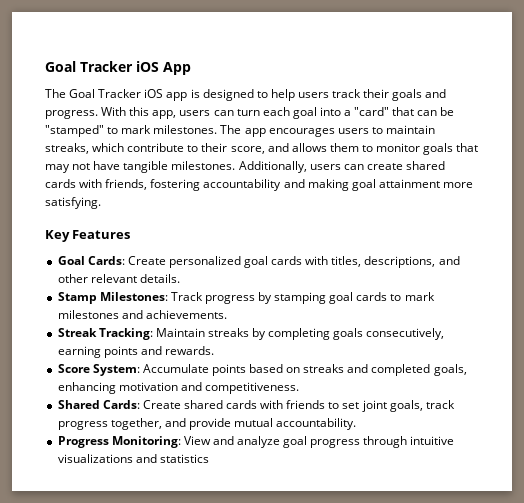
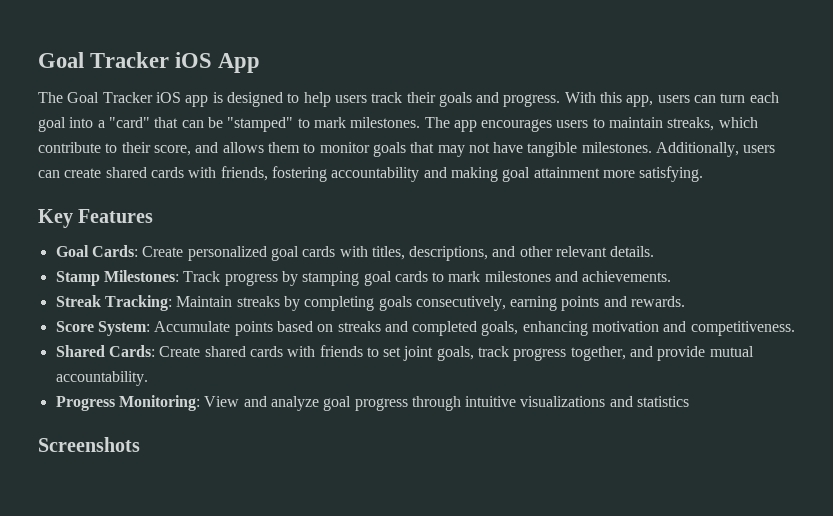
+ Screenshots

